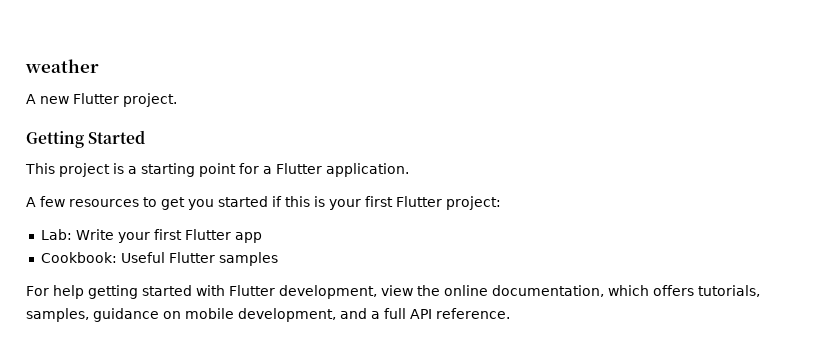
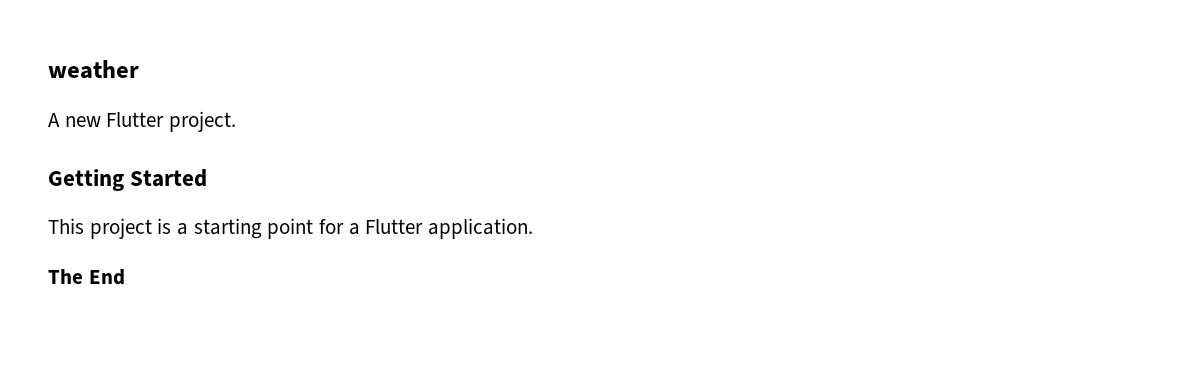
- A few resources to get you started if this is your first Flutter project:
- Lab: Write your first Flutter app
- Cookbook: Useful Flutter samples
- For help getting started with Flutter development, view the online documentation, which offers tutorials, samples, guidance on mobile development, and a full API reference.
+ The End

